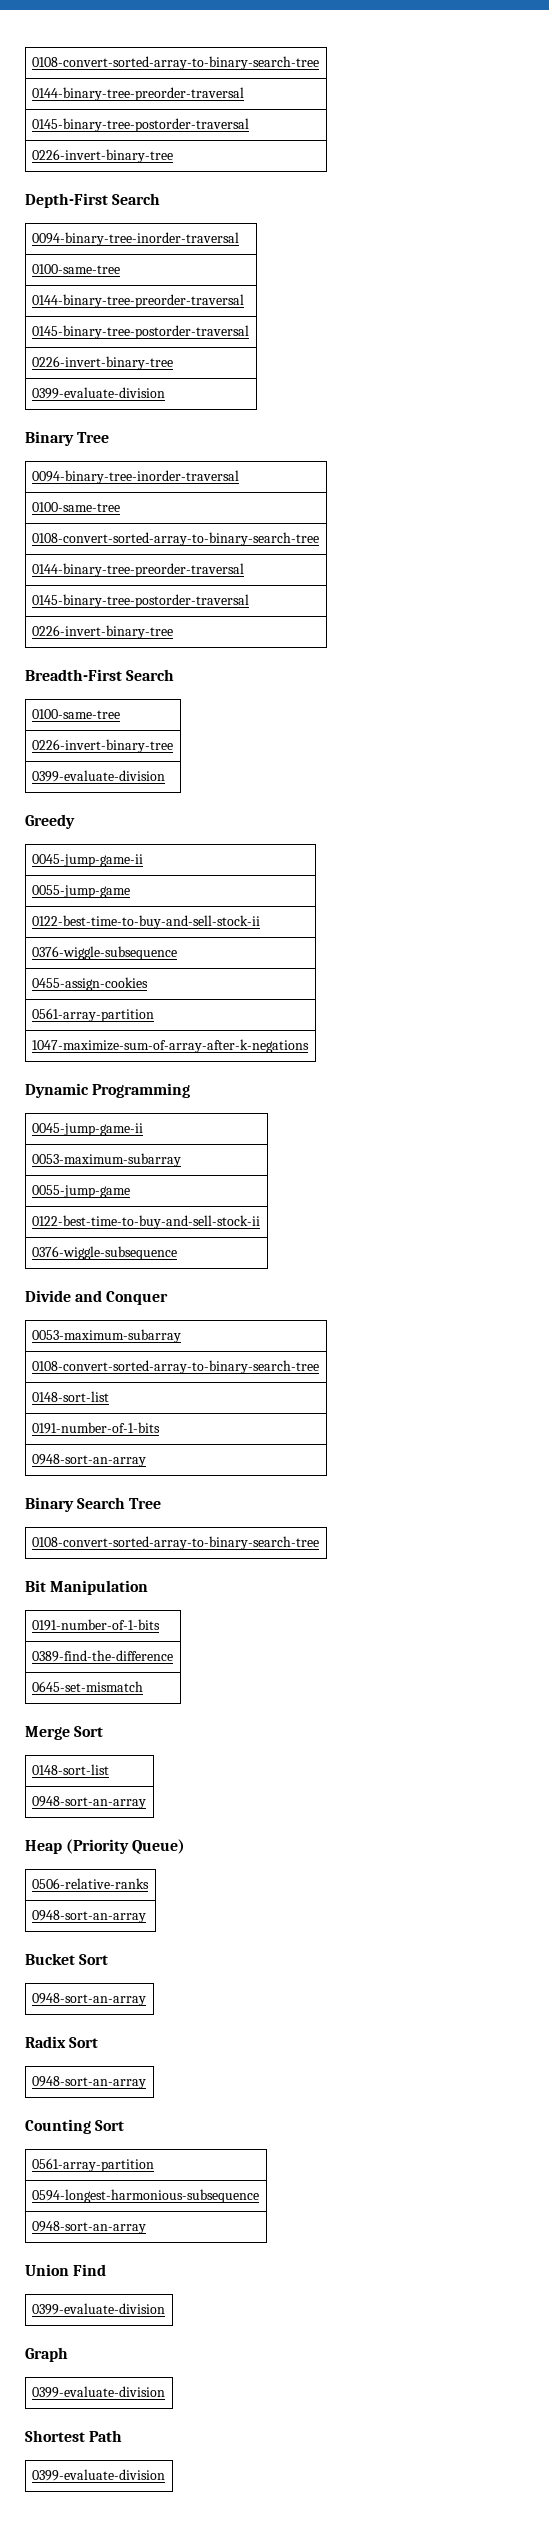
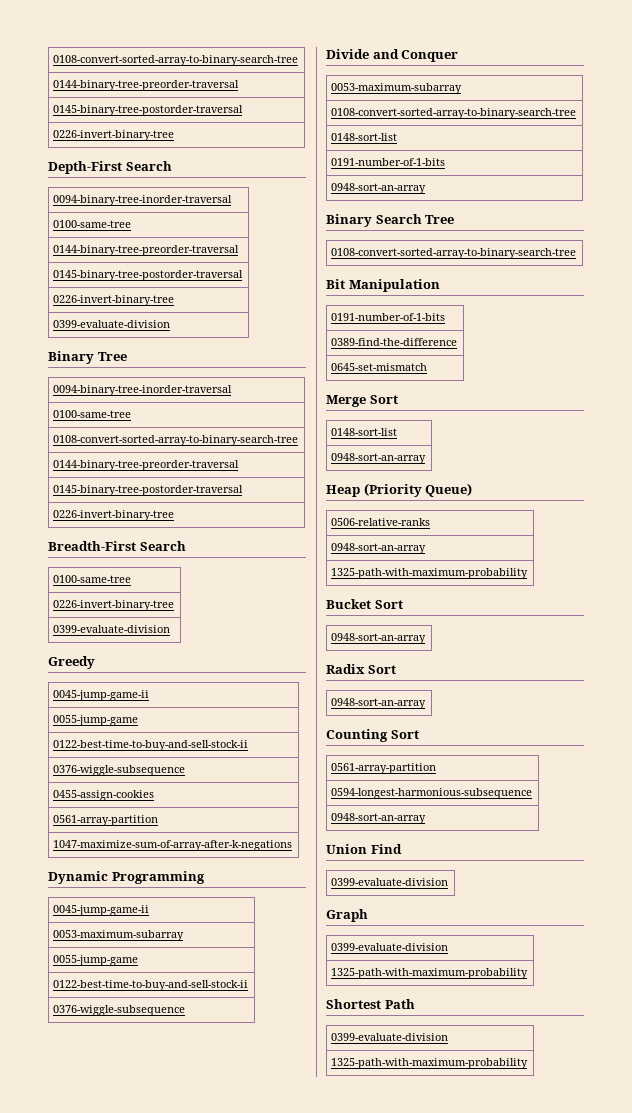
  0506-relative-ranks
  0948-sort-an-array
+ 1325-path-with-maximum-probability
  Graph
  0399-evaluate-division
+ 1325-path-with-maximum-probability
  Shortest Path
  0399-evaluate-division
+ 1325-path-with-maximum-probability

